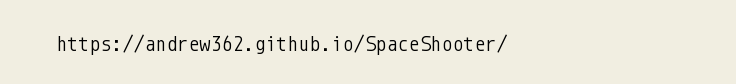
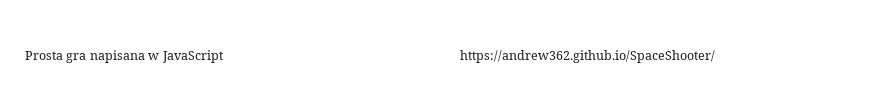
- https://andrew362.github.io/SpaceShooter/
+ Prosta gra napisana w JavaScript https://andrew362.github.io/SpaceShooter/

